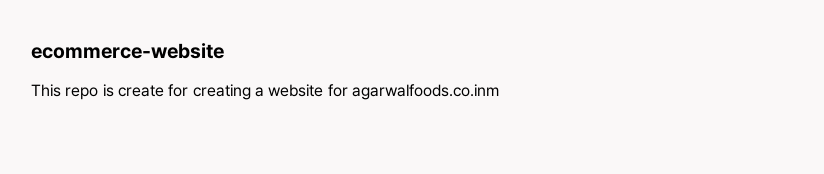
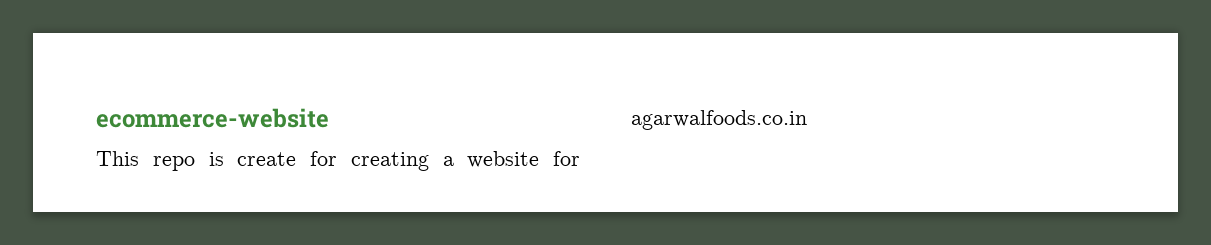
- This repo is create for creating a website for agarwalfoods.co.inm
+ This repo is create for creating a website for agarwalfoods.co.in

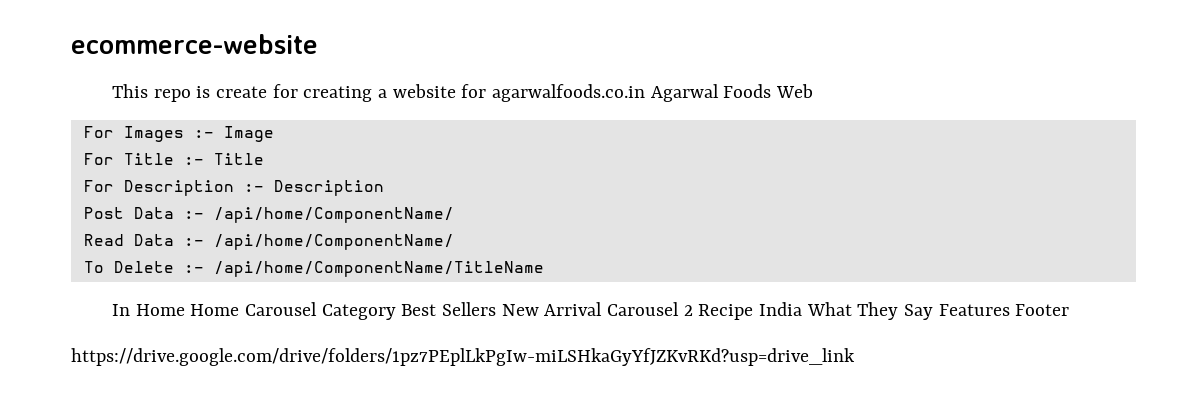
- This repo is create for creating a website for agarwalfoods.co.in
+ This repo is create for creating a website for agarwalfoods.co.in Agarwal Foods Web
+ For Images :- Image
+ For Title :- Title
+ For Description :- Description
+ Post Data :- /api/home/ComponentName/
+ Read Data :- /api/home/ComponentName/
+ To Delete :- /api/home/ComponentName/TitleName
+ In Home Home Carousel Category Best Sellers New Arrival Carousel 2 Recipe India What They Say Features Footer
+ https://drive.google.com/drive/folders/1pz7PEplLkPgIw-miLSHkaGyYfJZKvRKd?usp=drive_link

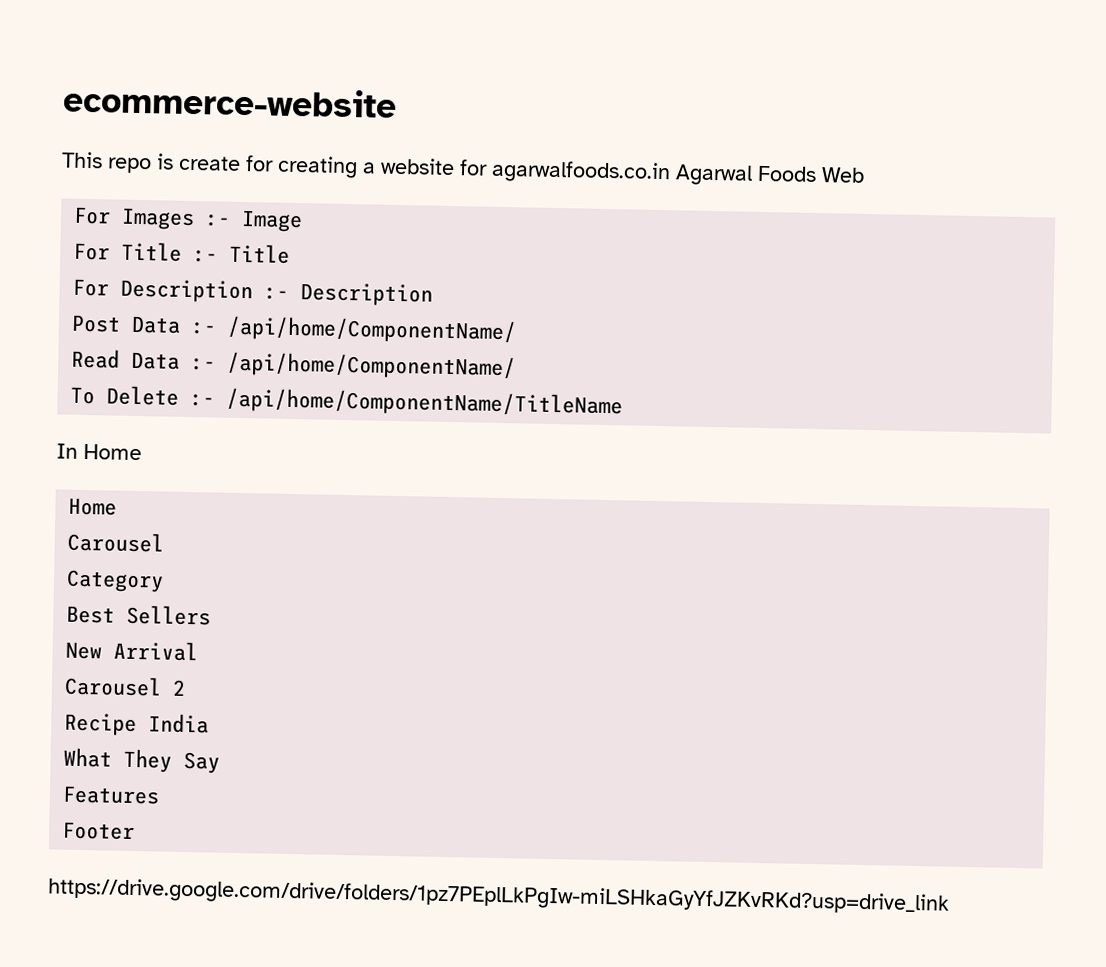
- In Home Home Carousel Category Best Sellers New Arrival Carousel 2 Recipe India What They Say Features Footer
+ In Home
+ Home
+ Carousel
+ Category
+ Best Sellers
+ New Arrival
+ Carousel 2
+ Recipe India
+ What They Say
+ Features
+ Footer

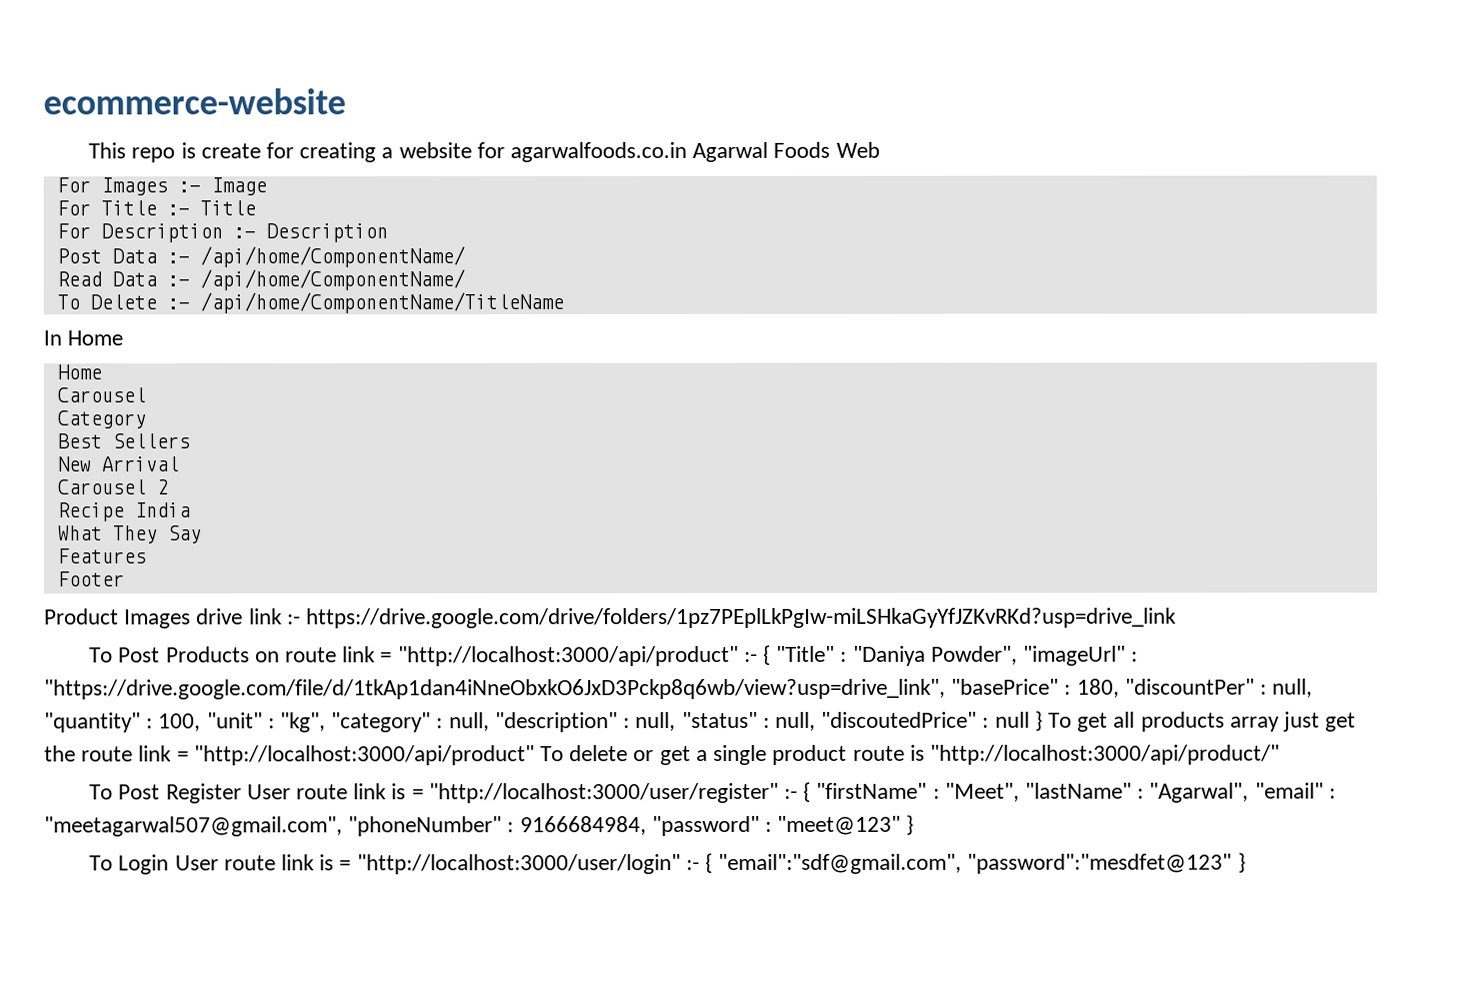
- https://drive.google.com/drive/folders/1pz7PEplLkPgIw-miLSHkaGyYfJZKvRKd?usp=drive_link
+ Product Images drive link :- https://drive.google.com/drive/folders/1pz7PEplLkPgIw-miLSHkaGyYfJZKvRKd?usp=drive_link
+ To Post Products on route link = "http://localhost:3000/api/product" :- { "Title" : "Daniya Powder", "imageUrl" : "https://drive.google.com/file/d/1tkAp1dan4iNneObxkO6JxD3Pckp8q6wb/view?usp=drive_link", "basePrice" : 180, "discountPer" : null, "quantity" : 100, "unit" : "kg", "category" : null, "description" : null, "status" : null, "discoutedPrice" : null } To get all products array just get the route link = "http://localhost:3000/api/product" To delete or get a single product route is "http://localhost:3000/api/product/"
+ To Post Register User route link is = "http://localhost:3000/user/register" :- { "firstName" : "Meet", "lastName" : "Agarwal", "email" : "meetagarwal507@gmail.com", "phoneNumber" : 9166684984, "password" : "meet@123" }
+ To Login User route link is = "http://localhost:3000/user/login" :- { "email":"sdf@gmail.com", "password":"mesdfet@123" }

